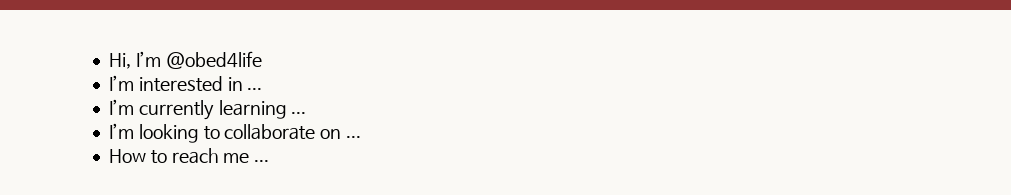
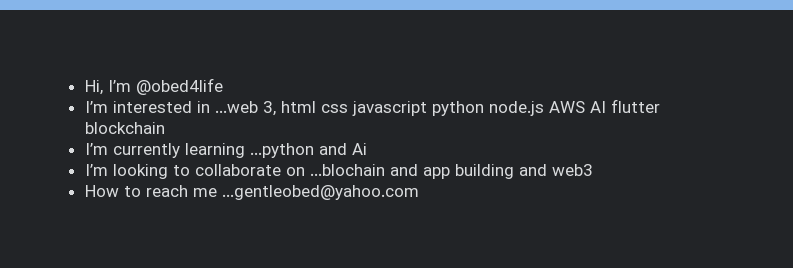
- I’m interested in ...
+ I’m interested in ...web 3, html css javascript python node.js AWS AI flutter blockchain
- I’m currently learning ...
+ I’m currently learning ...python and Ai
- I’m looking to collaborate on ...
+ I’m looking to collaborate on ...blochain and app building and web3
- How to reach me ...
+ How to reach me ...gentleobed@yahoo.com

